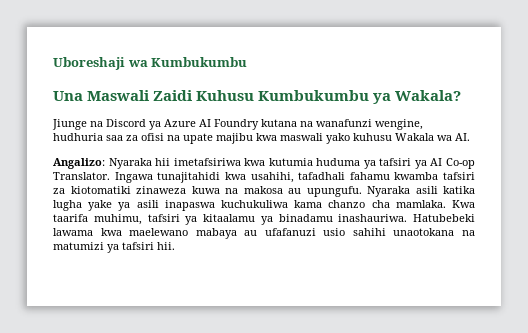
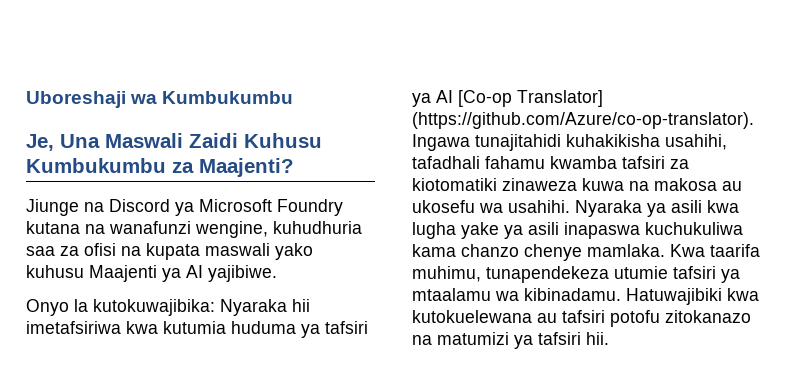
- Una Maswali Zaidi Kuhusu Kumbukumbu ya Wakala?
+ Je, Una Maswali Zaidi Kuhusu Kumbukumbu za Maajenti?
- Jiunge na Discord ya Azure AI Foundry kutana na wanafunzi wengine, hudhuria saa za ofisi na upate majibu kwa maswali yako kuhusu Wakala wa AI.
- Angalizo: Nyaraka hii imetafsiriwa kwa kutumia huduma ya tafsiri ya AI Co-op Translator. Ingawa tunajitahidi kwa usahihi, tafadhali fahamu kwamba tafsiri za kiotomatiki zinaweza kuwa na makosa au upungufu. Nyaraka asili katika lugha yake ya asili inapaswa kuchukuliwa kama chanzo cha mamlaka.
+ Jiunge na Discord ya Microsoft Foundry kutana na wanafunzi wengine, kuhudhuria saa za ofisi na kupata maswali yako kuhusu Maajenti ya AI yajibiwe.
+ Onyo la kutokuwajibika: Nyaraka hii imetafsiriwa kwa kutumia huduma ya tafsiri ya AI [Co-op Translator] (https://github.com/Azure/co-op-translator). Ingawa tunajitahidi kuhakikisha usahihi, tafadhali fahamu kwamba tafsiri za kiotomatiki zinaweza kuwa na makosa au ukosefu wa usahihi. Nyaraka ya asili kwa lugha yake ya asili inapaswa kuchukuliwa kama chanzo chenye mamlaka.
- Kwa taarifa muhimu, tafsiri ya kitaalamu ya binadamu inashauriwa. Hatubebeki lawama kwa maelewano mabaya au ufafanuzi usio sahihi unaotokana na matumizi ya tafsiri hii.
+ Kwa taarifa muhimu, tunapendekeza utumie tafsiri ya mtaalamu wa kibinadamu. Hatuwajibiki kwa kutokuelewana au tafsiri potofu zitokanazo na matumizi ya tafsiri hii.

